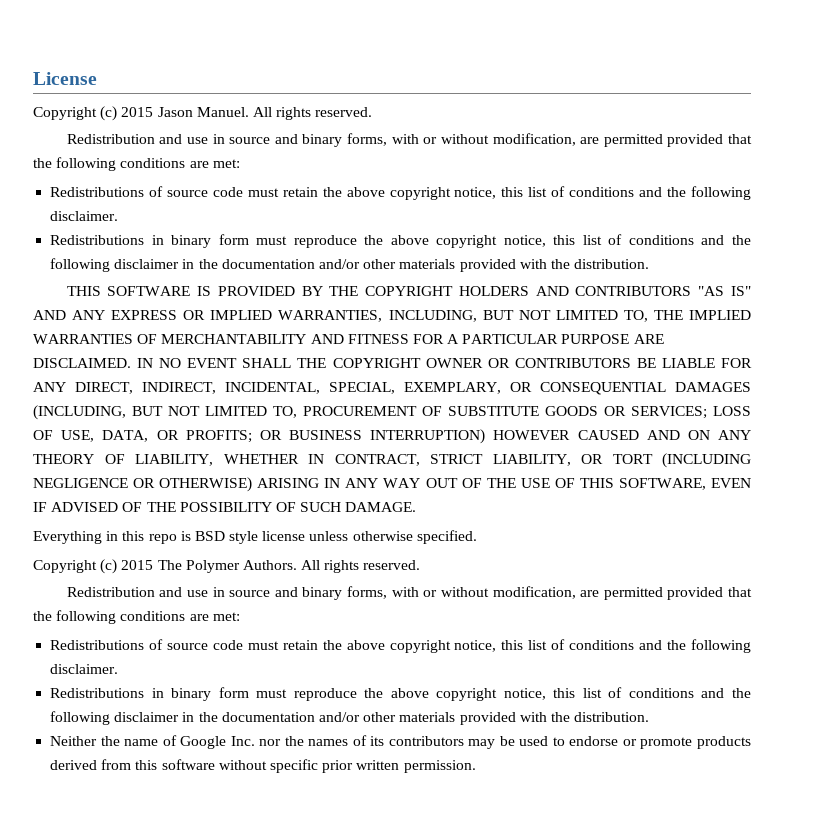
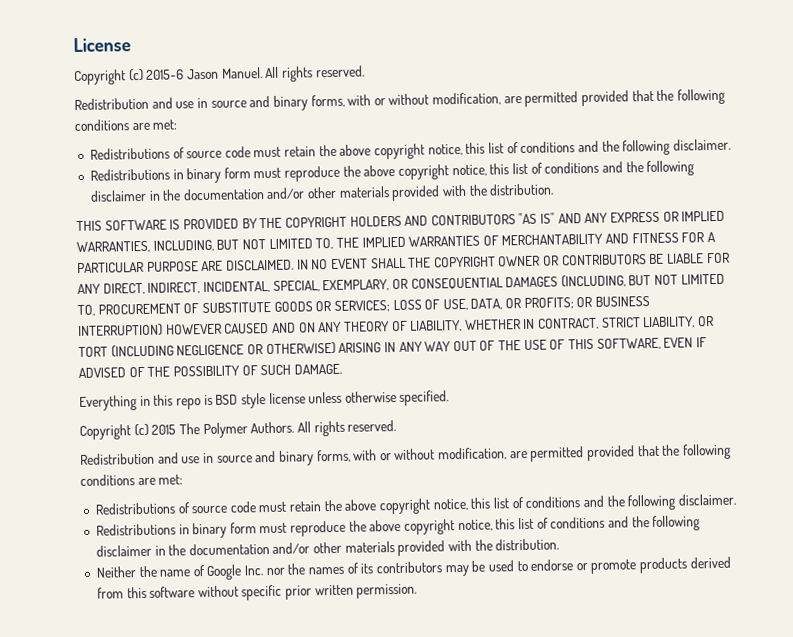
- Copyright (c) 2015 Jason Manuel.
+ Copyright (c) 2015-6 Jason Manuel.

